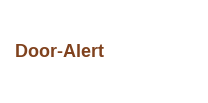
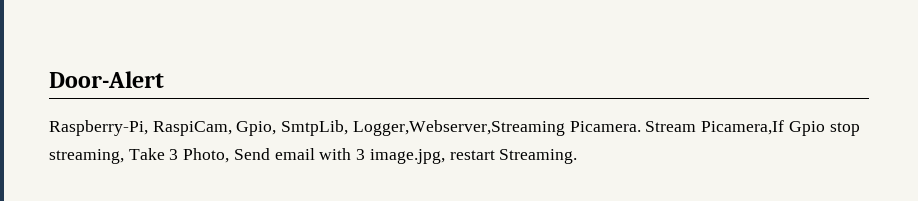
+ Raspberry-Pi, RaspiCam, Gpio, SmtpLib, Logger,Webserver,Streaming Picamera. Stream Picamera,If Gpio stop streaming, Take 3 Photo, Send email with 3 image.jpg, restart Streaming.

